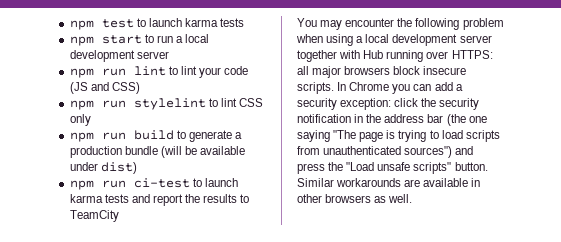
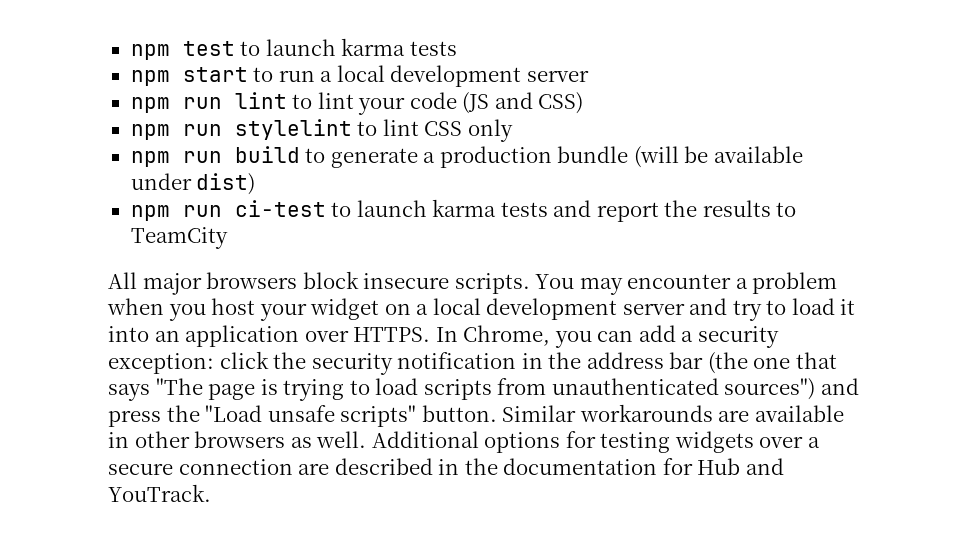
- You may encounter the following problem when using a local development server together with Hub running over HTTPS: all major browsers block insecure scripts.
+ All major browsers block insecure scripts.
- In Chrome you can add a security exception: click the security notification in the address bar (the one saying "The page is trying to load scripts from unauthenticated sources") and press the "Load unsafe scripts" button.
+ You may encounter a problem when you host your widget on a local development server and try to load it into an application over HTTPS. In Chrome, you can add a security exception: click the security notification in the address bar (the one that says "The page is trying to load scripts from unauthenticated sources") and press the "Load unsafe scripts" button.
+ Additional options for testing widgets over a secure connection are described in the documentation for Hub and YouTrack.

